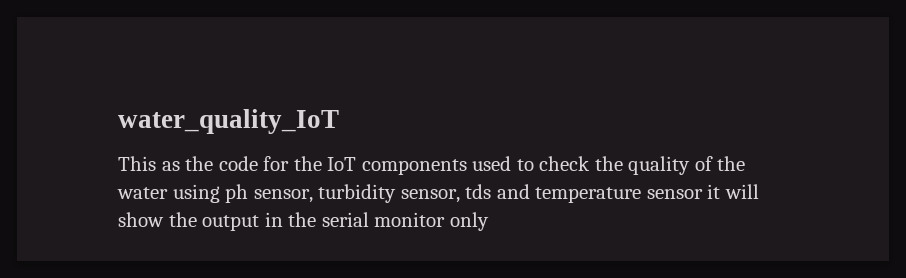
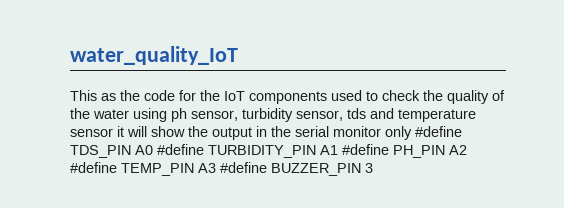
- This as the code for the IoT components used to check the quality of the water using ph sensor, turbidity sensor, tds and temperature sensor it will show the output in the serial monitor only
+ This as the code for the IoT components used to check the quality of the water using ph sensor, turbidity sensor, tds and temperature sensor it will show the output in the serial monitor only #define TDS_PIN A0 #define TURBIDITY_PIN A1 #define PH_PIN A2 #define TEMP_PIN A3 #define BUZZER_PIN 3

